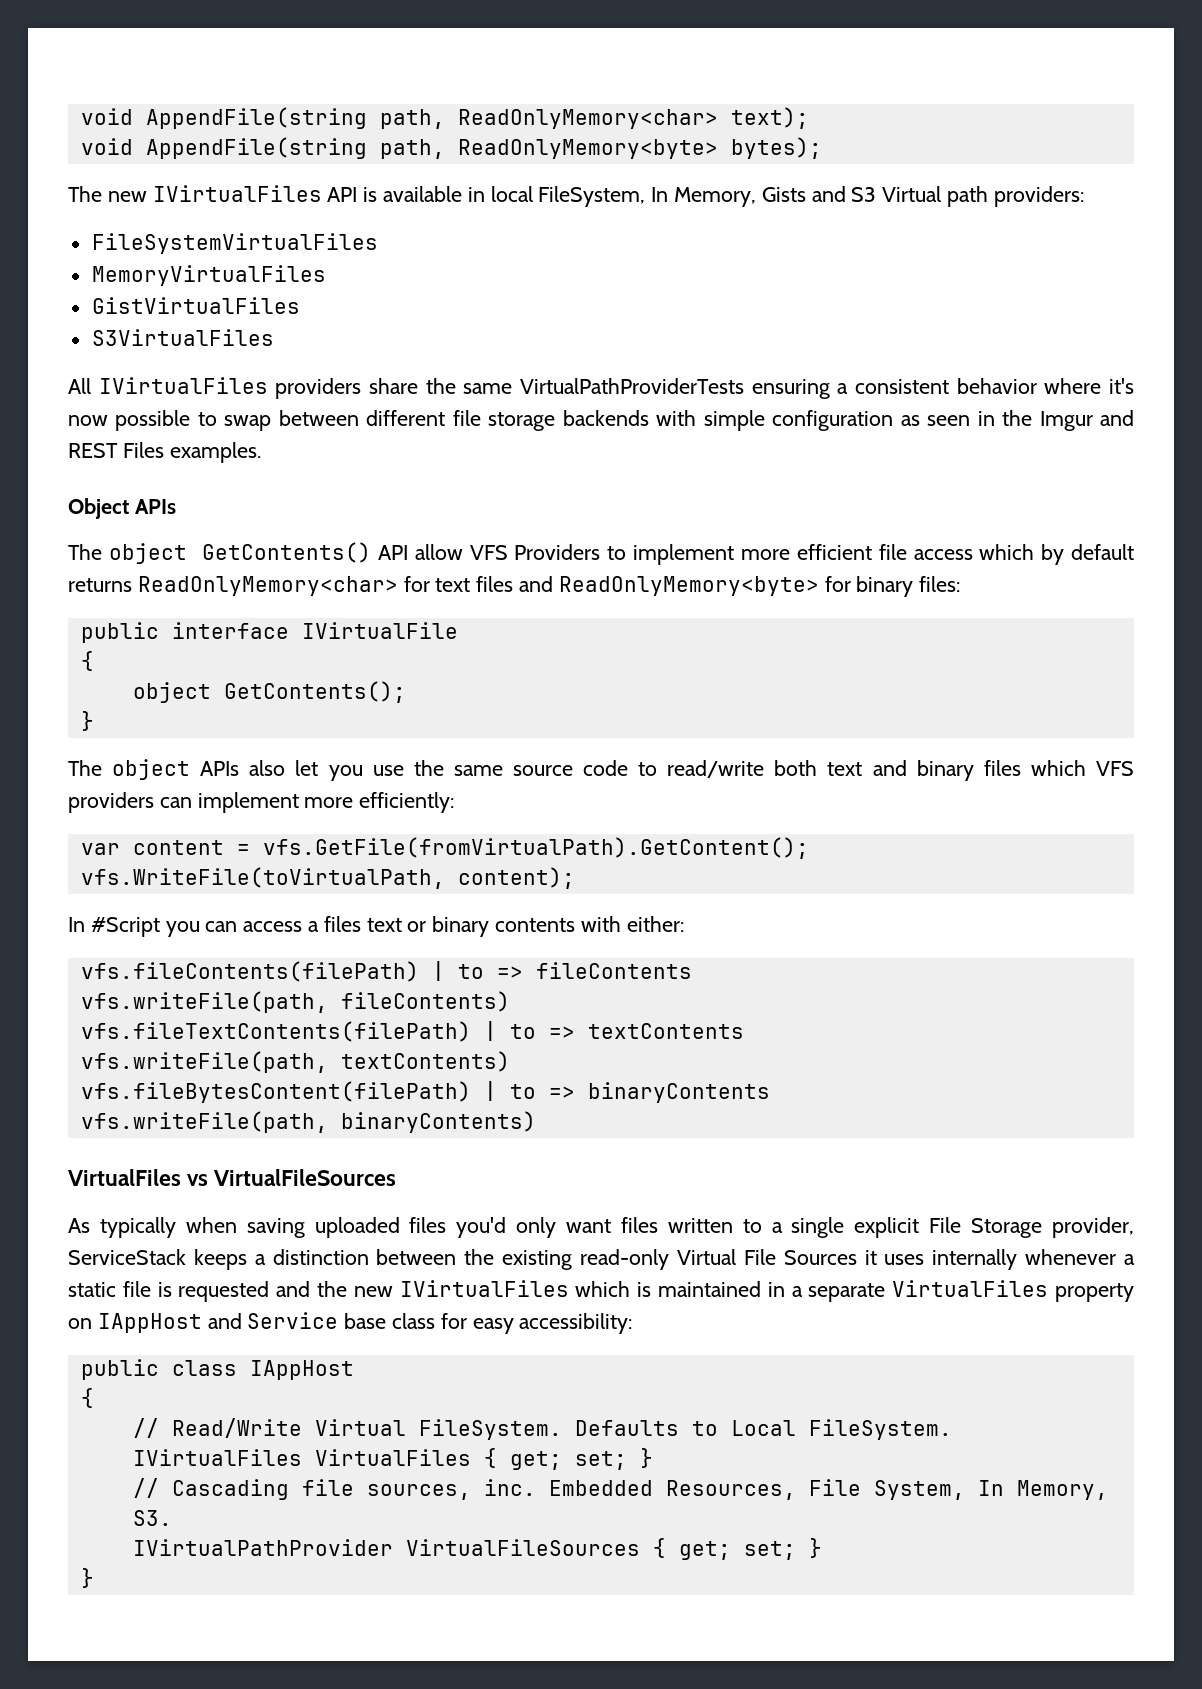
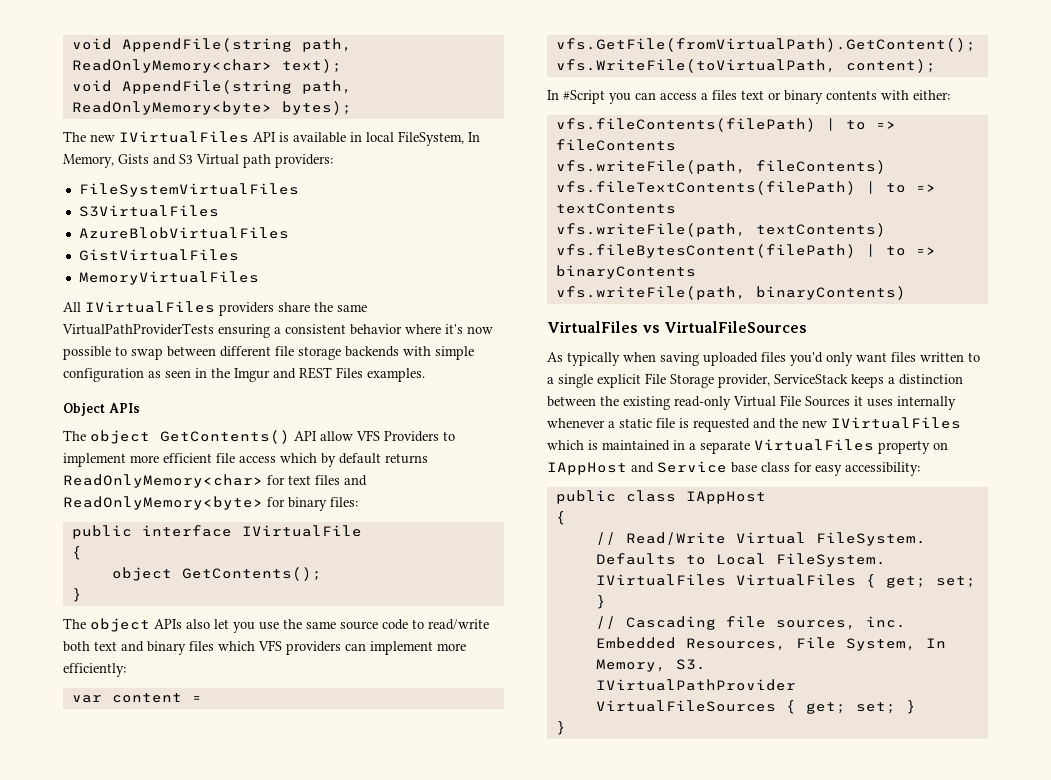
- MemoryVirtualFiles
+ S3VirtualFiles
+ AzureBlobVirtualFiles
- S3VirtualFiles
+ MemoryVirtualFiles

